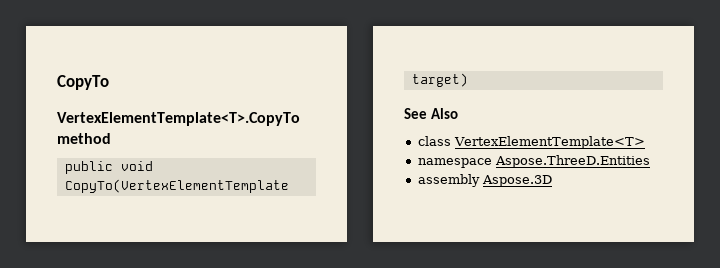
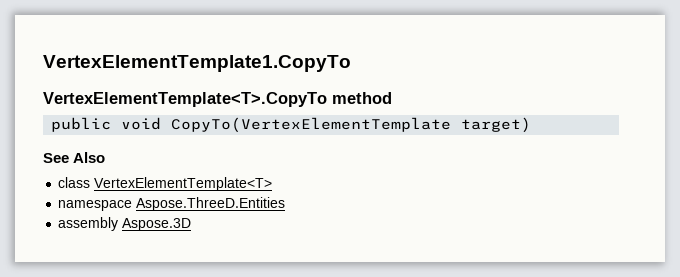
- CopyTo
+ VertexElementTemplate1.CopyTo

